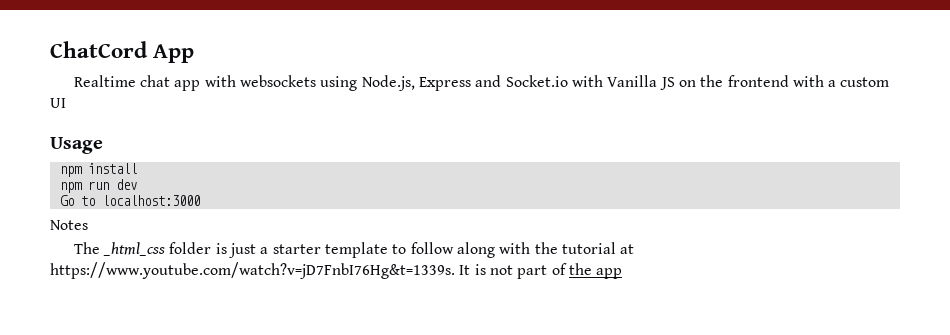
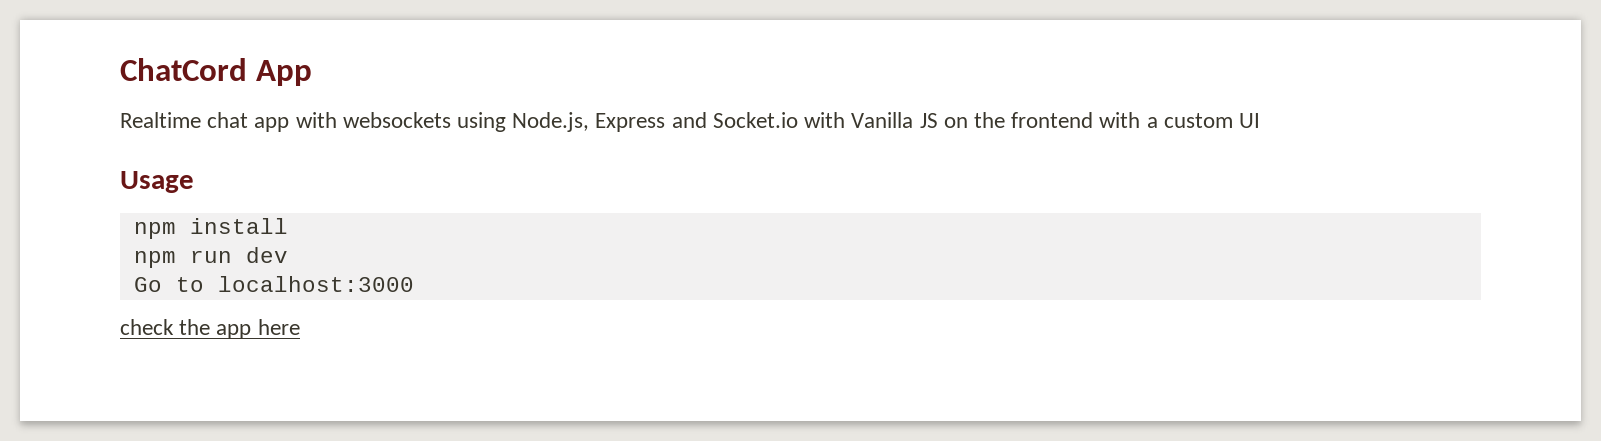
- Notes
- The _html_css folder is just a starter template to follow along with the tutorial at https://www.youtube.com/watch?v=jD7FnbI76Hg&t=1339s. It is not part of the app
+ check the app here

